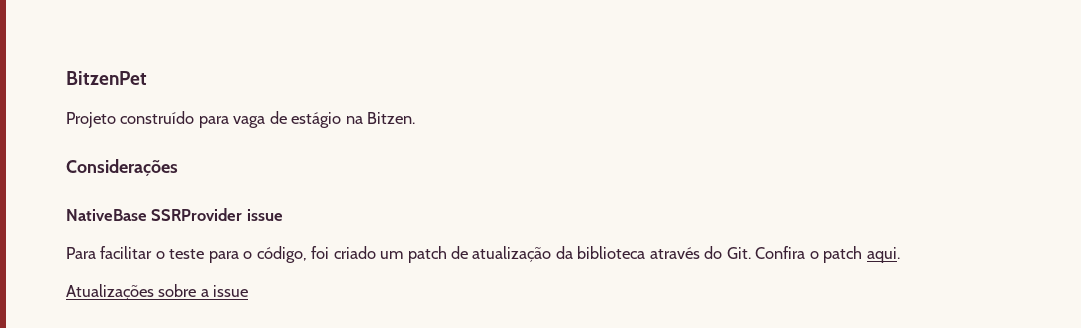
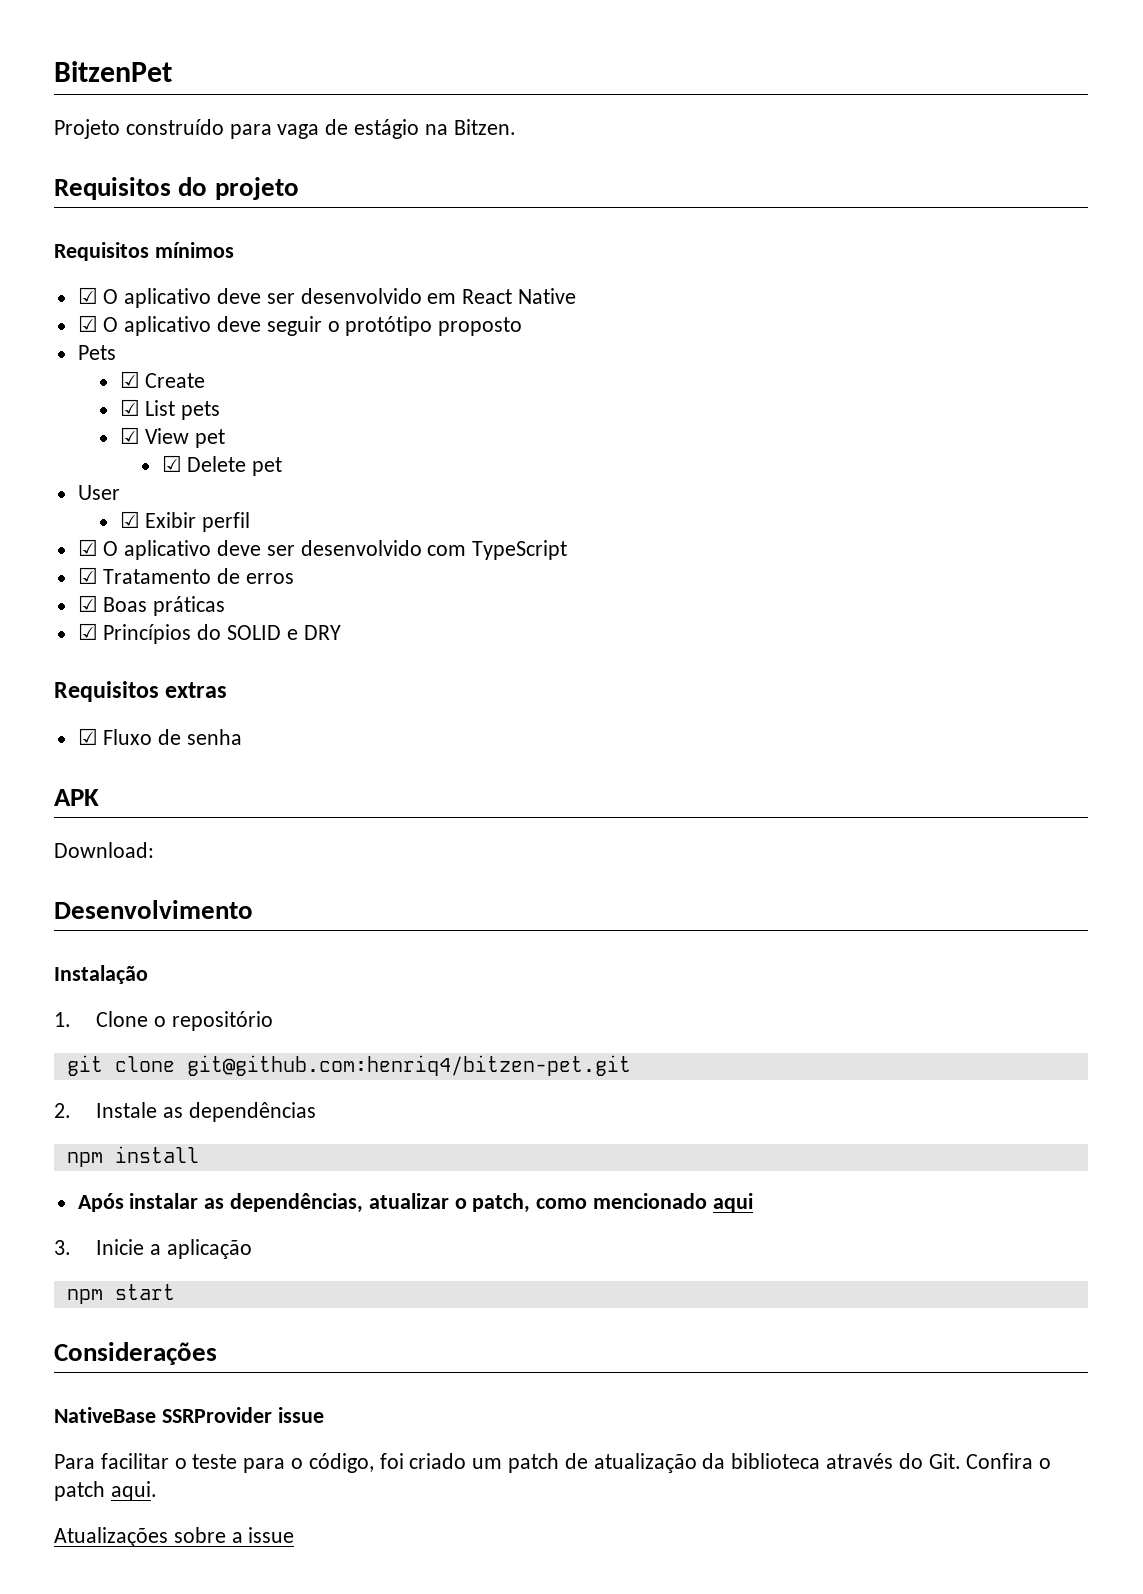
+ Requisitos do projeto
+ Requisitos mínimos
+ ☑ O aplicativo deve ser desenvolvido em React Native
+ ☑ O aplicativo deve seguir o protótipo proposto
+ Pets
+ ☑ Create
+ ☑ List pets
+ ☑ View pet
+ ☑ Delete pet
+ User
+ ☑ Exibir perfil
+ ☑ O aplicativo deve ser desenvolvido com TypeScript
+ ☑ Tratamento de erros
+ ☑ Boas práticas
+ ☑ Princípios do SOLID e DRY
+ Requisitos extras
+ ☑ Fluxo de senha
+ APK
+ Download:
+ Desenvolvimento
+ Instalação
+ 1. Clone o repositório
+ git clone git@github.com:henriq4/bitzen-pet.git
+ 2. Instale as dependências
+ npm install
+ Após instalar as dependências, atualizar o patch, como mencionado aqui
+ 3. Inicie a aplicação
+ npm start

